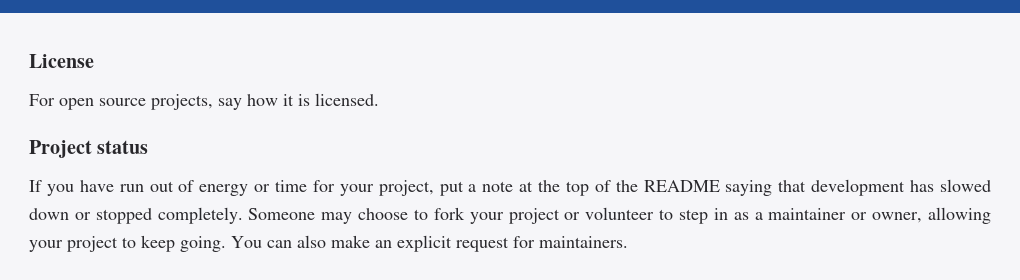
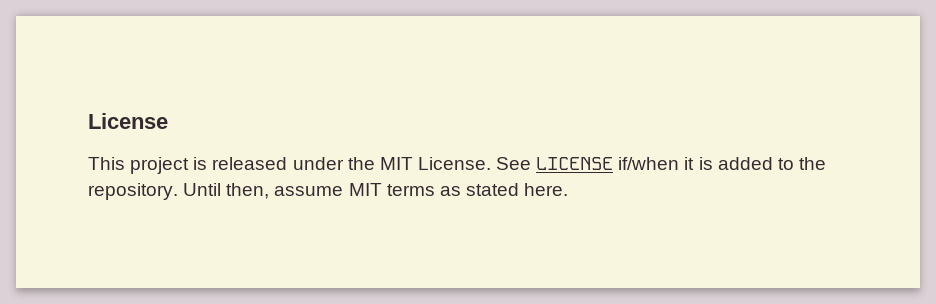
- For open source projects, say how it is licensed.
- Project status
- If you have run out of energy or time for your project, put a note at the top of the README saying that development has slowed down or stopped completely. Someone may choose to fork your project or volunteer to step in as a maintainer or owner, allowing your project to keep going. You can also make an explicit request for maintainers.
+ This project is released under the MIT License. See LICENSE if/when it is added to the repository. Until then, assume MIT terms as stated here.

